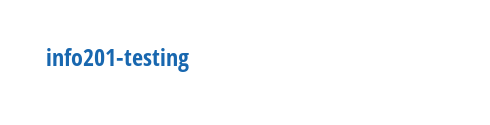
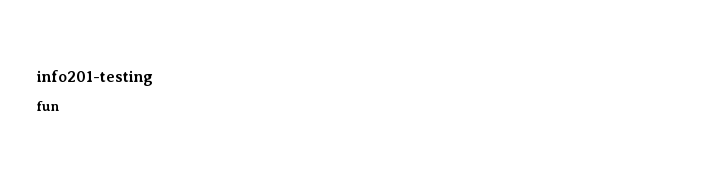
+ fun

